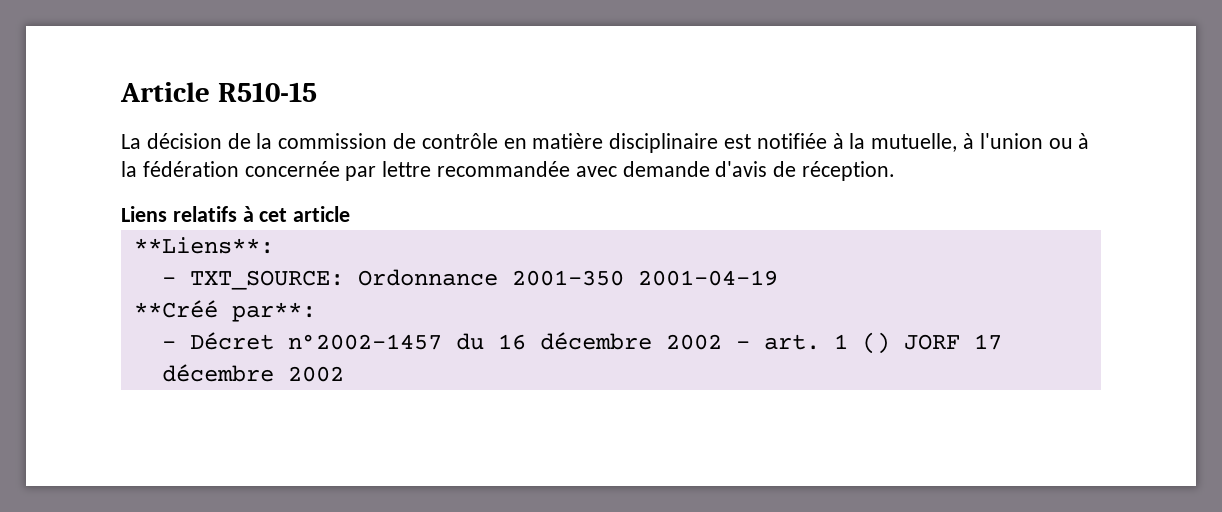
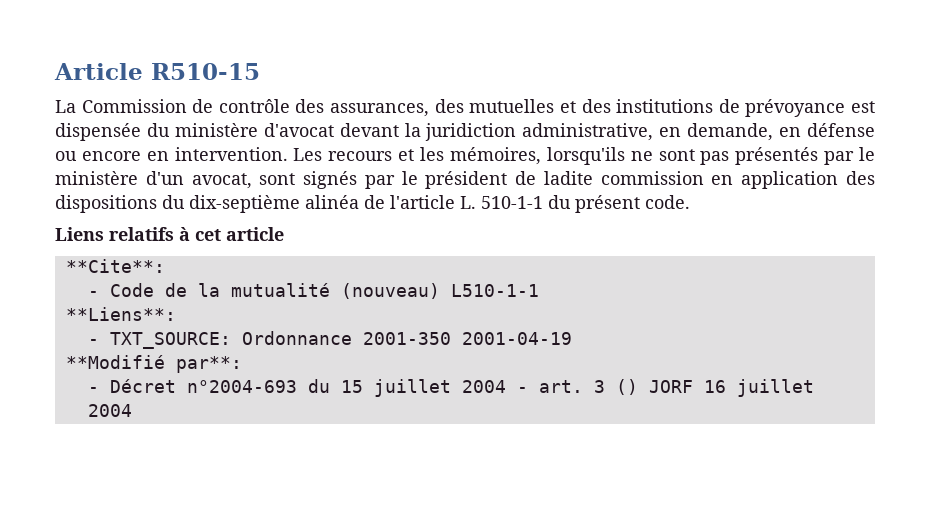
- La décision de la commission de contrôle en matière disciplinaire est notifiée à la mutuelle, à l'union ou à la fédération concernée par lettre recommandée avec demande d'avis de réception.
+ La Commission de contrôle des assurances, des mutuelles et des institutions de prévoyance est dispensée du ministère d'avocat devant la juridiction administrative, en demande, en défense ou encore en intervention. Les recours et les mémoires, lorsqu'ils ne sont pas présentés par le ministère d'un avocat, sont signés par le président de ladite commission en application des dispositions du dix-septième alinéa de l'article L. 510-1-1 du présent code.
+ **Cite**:
+ - Code de la mutualité (nouveau) L510-1-1
- **Créé par**:
+ **Modifié par**:
- - Décret n°2002-1457 du 16 décembre 2002 - art. 1 () JORF 17 décembre 2002
+ - Décret n°2004-693 du 15 juillet 2004 - art. 3 () JORF 16 juillet 2004

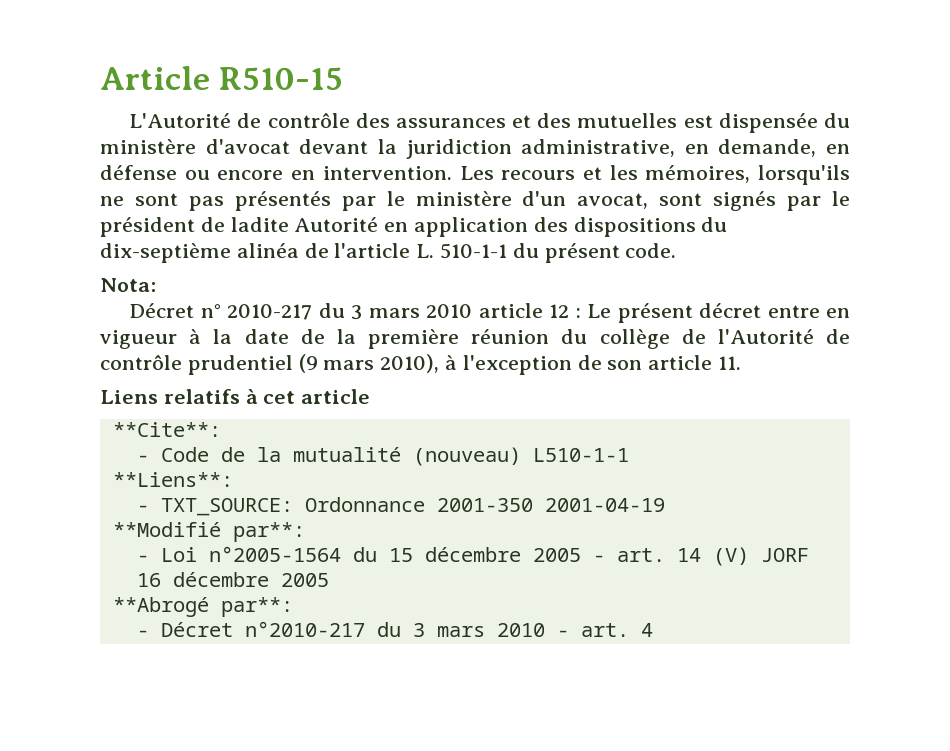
- La Commission de contrôle des assurances, des mutuelles et des institutions de prévoyance est dispensée du ministère d'avocat devant la juridiction administrative, en demande, en défense ou encore en intervention.
+ L'Autorité de contrôle des assurances et des mutuelles est dispensée du ministère d'avocat devant la juridiction administrative, en demande, en défense ou encore en intervention.
- Les recours et les mémoires, lorsqu'ils ne sont pas présentés par le ministère d'un avocat, sont signés par le président de ladite commission en application des dispositions du dix-septième alinéa de l'article L. 510-1-1 du présent code.
+ Les recours et les mémoires, lorsqu'ils ne sont pas présentés par le ministère d'un avocat, sont signés par le président de ladite Autorité en application des dispositions du dix-septième alinéa de l'article L. 510-1-1 du présent code.
+ Nota:
+ Décret n° 2010-217 du 3 mars 2010 article 12 : Le présent décret entre en vigueur à la date de la première réunion du collège de l'Autorité de contrôle prudentiel (9 mars 2010), à l'exception de son article 11.
- - Décret n°2004-693 du 15 juillet 2004 - art. 3 () JORF 16 juillet 2004
+ - Loi n°2005-1564 du 15 décembre 2005 - art. 14 (V) JORF 16 décembre 2005
+ **Abrogé par**:
+ - Décret n°2010-217 du 3 mars 2010 - art. 4

